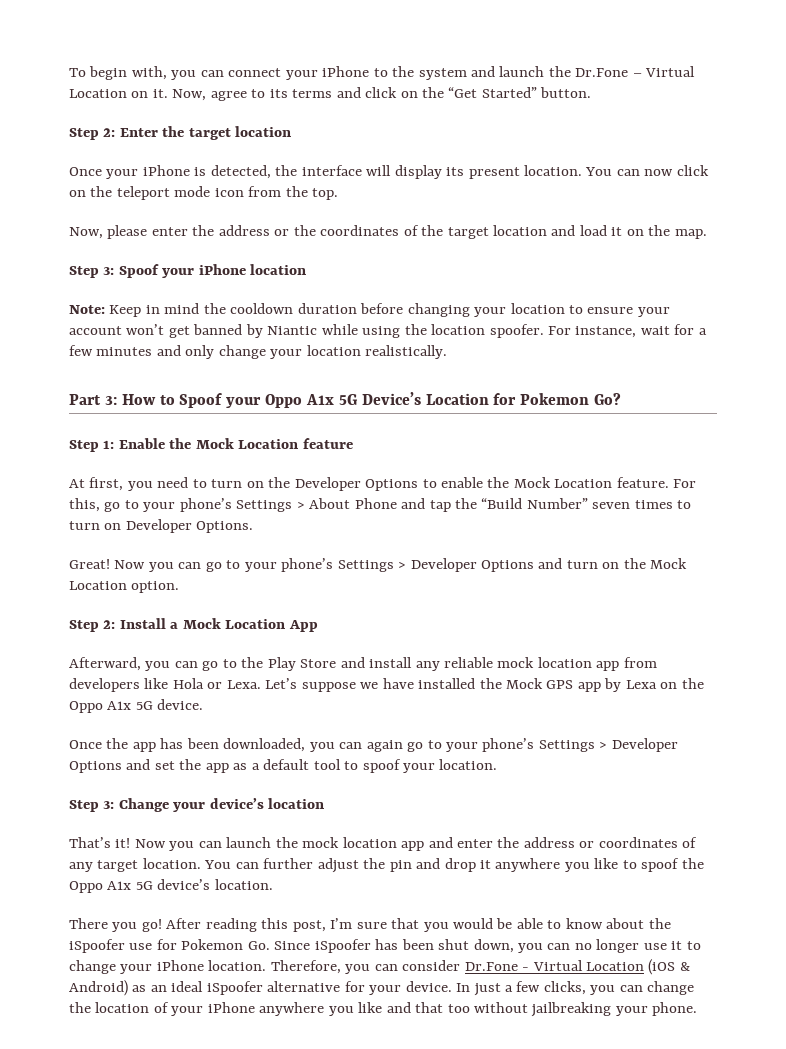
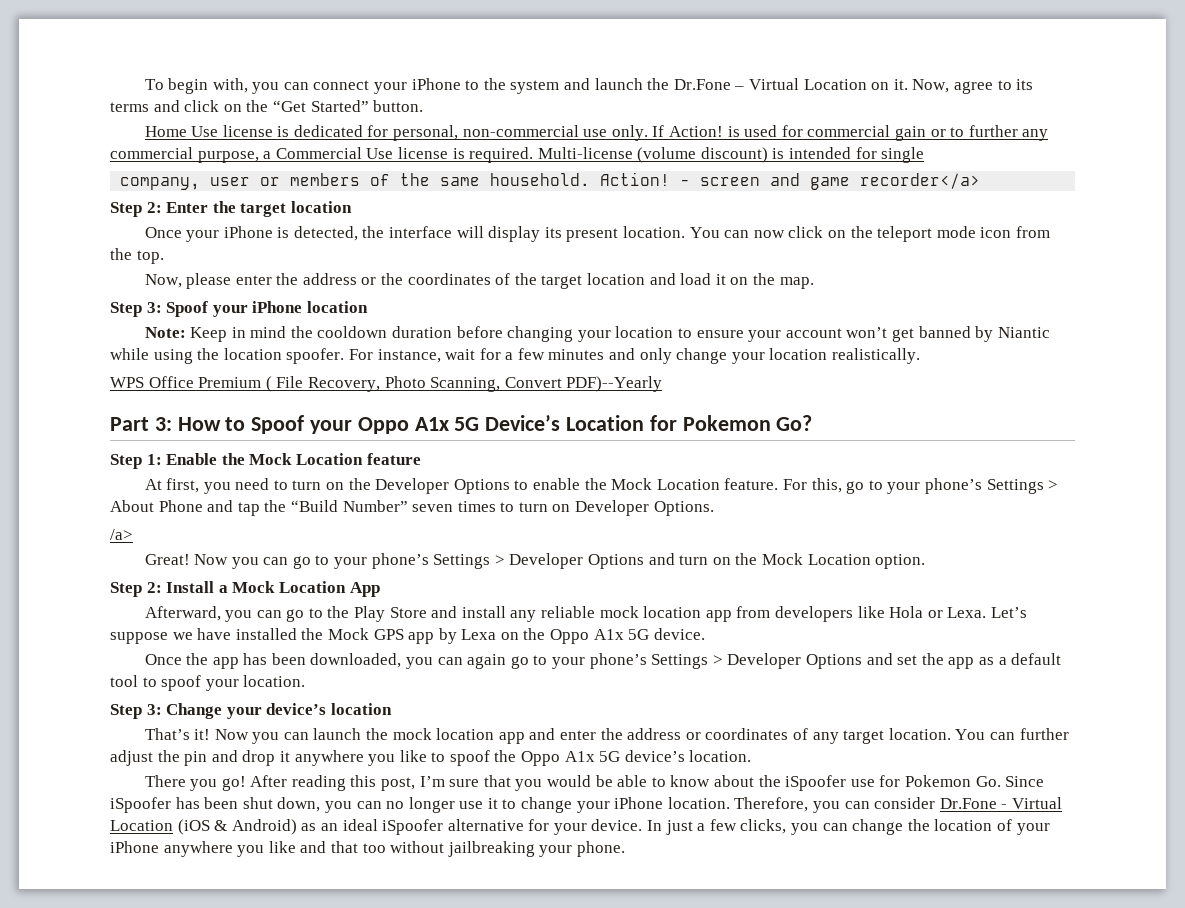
+ Home Use license is dedicated for personal, non-commercial use only. If Action! is used for commercial gain or to further any commercial purpose, a Commercial Use license is required. Multi-license (volume discount) is intended for single
+ company, user or members of the same household. Action! - screen and game recorder</a>
+ WPS Office Premium ( File Recovery, Photo Scanning, Convert PDF)--Yearly
+ /a>

